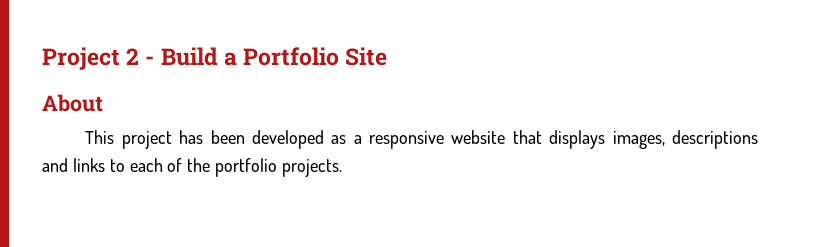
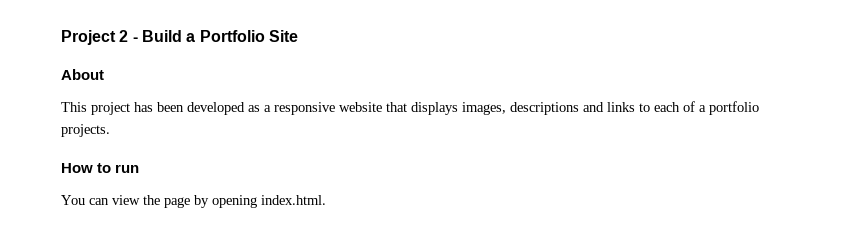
- This project has been developed as a responsive website that displays images, descriptions and links to each of the portfolio projects.
+ This project has been developed as a responsive website that displays images, descriptions and links to each of a portfolio projects.
+ How to run
+ You can view the page by opening index.html.

